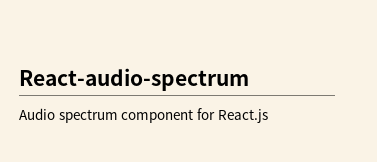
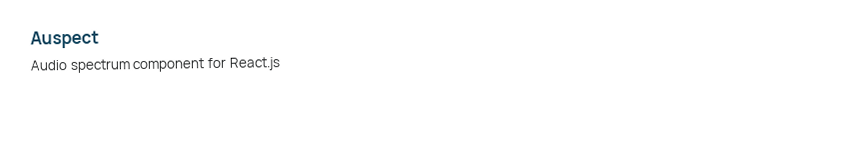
- React-audio-spectrum
+ Auspect

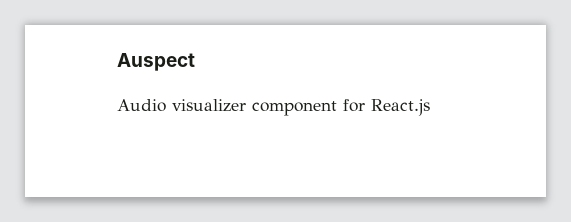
- Audio spectrum component for React.js
+ Audio visualizer component for React.js

